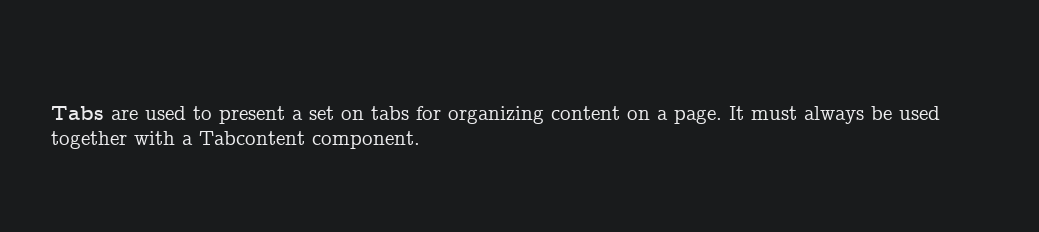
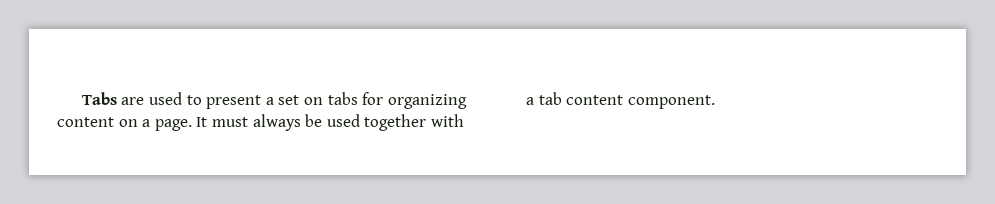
- It must always be used together with a Tabcontent component.
+ It must always be used together with a tab content component.

